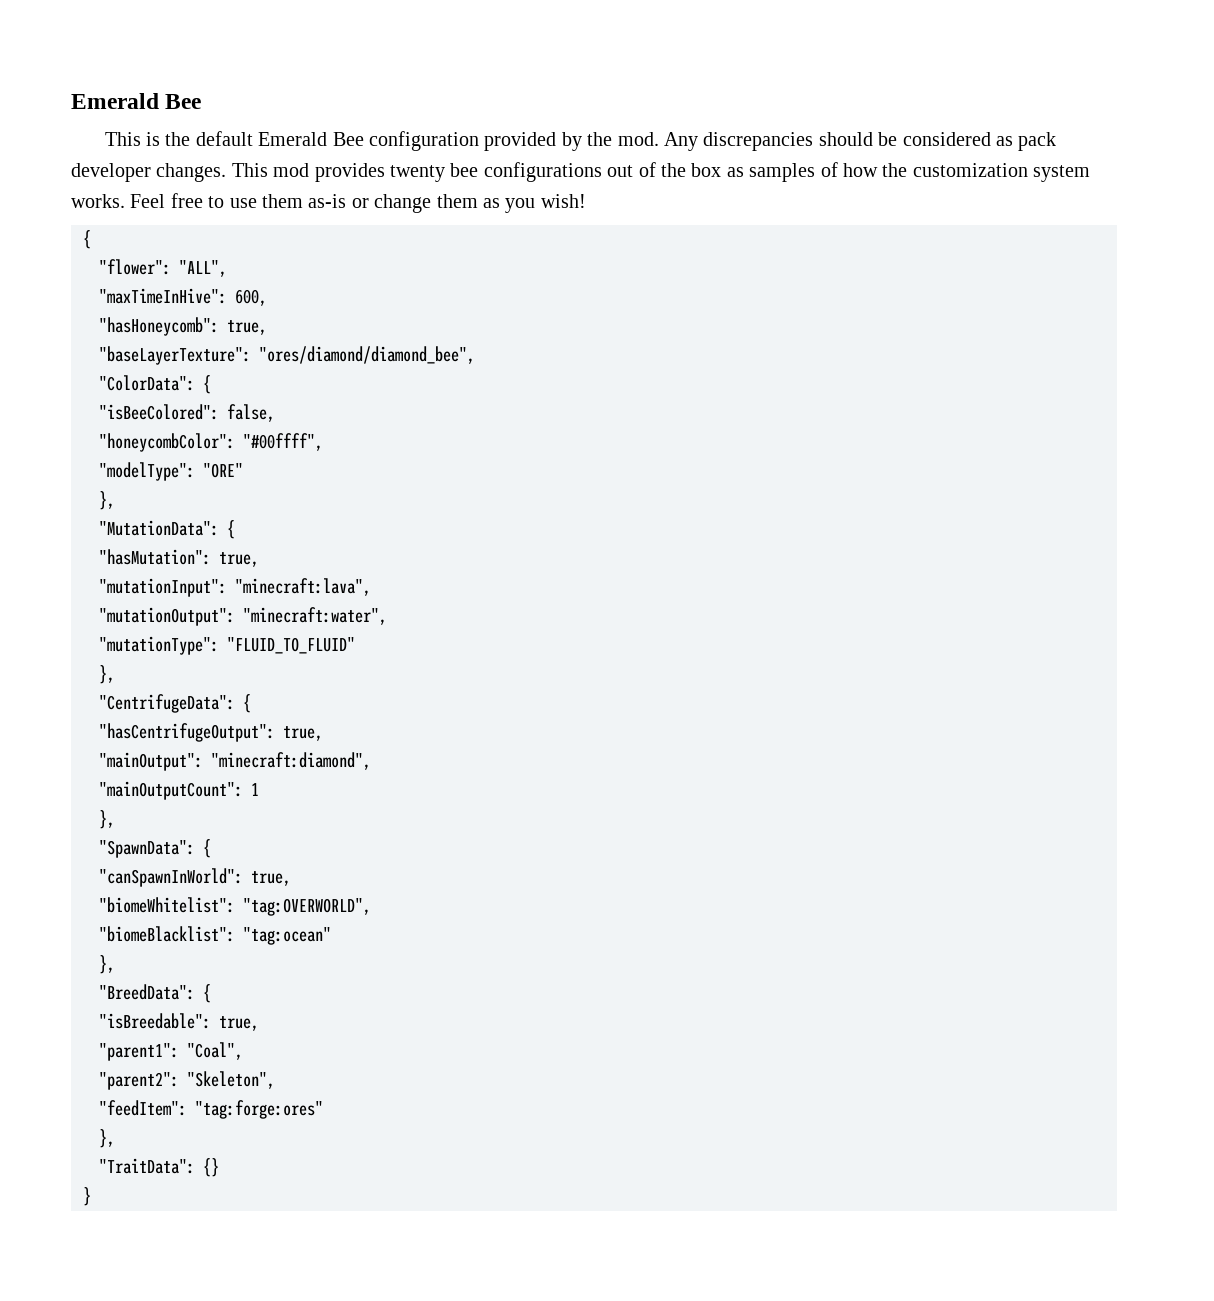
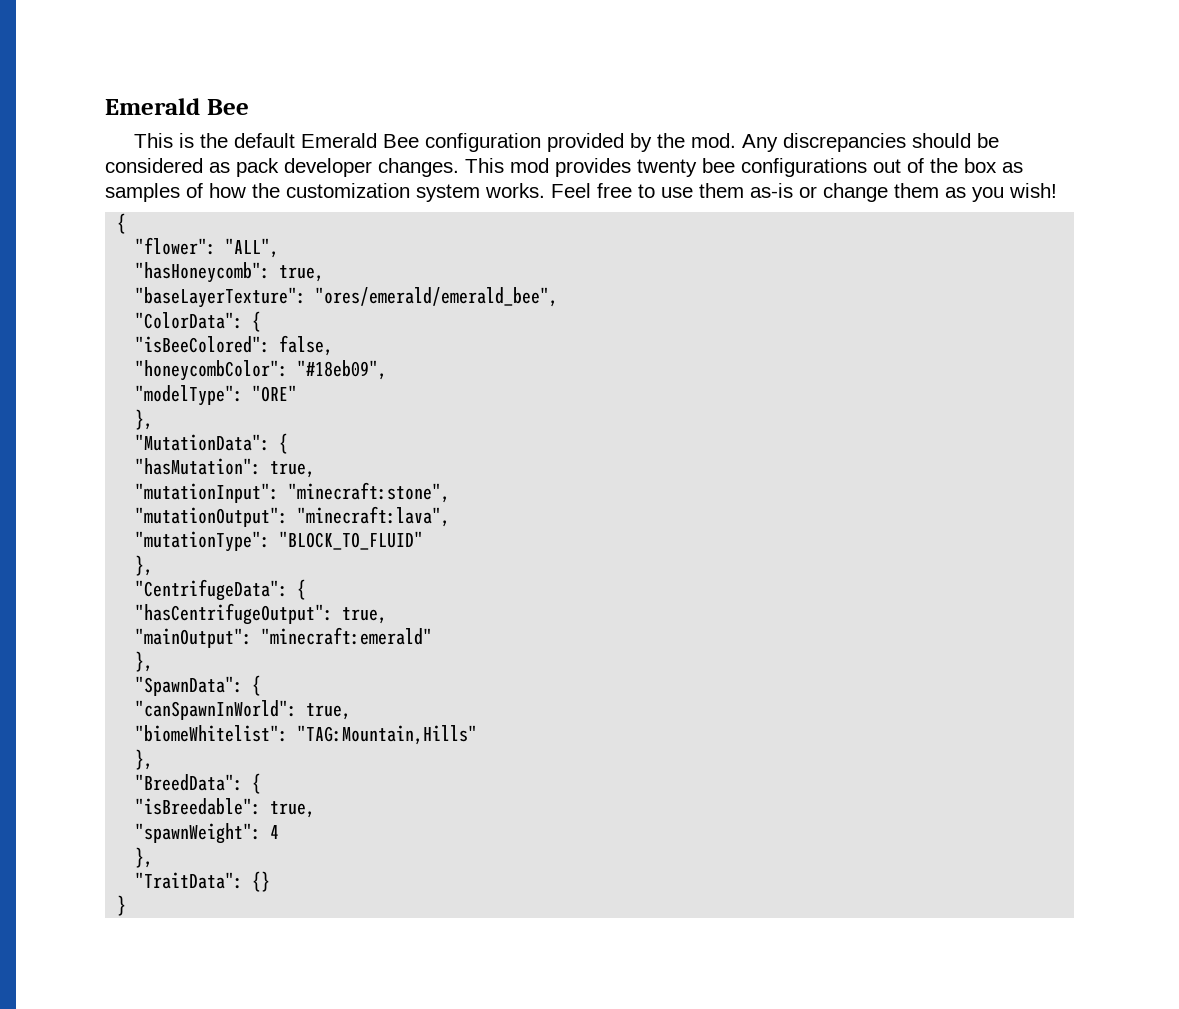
- "maxTimeInHive": 600,
- "baseLayerTexture": "ores/diamond/diamond_bee",
+ "baseLayerTexture": "ores/emerald/emerald_bee",
- "honeycombColor": "#00ffff",
+ "honeycombColor": "#18eb09",
- "mutationInput": "minecraft:lava",
+ "mutationInput": "minecraft:stone",
+ "mutationOutput": "minecraft:lava",
- "mutationOutput": "minecraft:water",
- "mutationType": "FLUID_TO_FLUID"
+ "mutationType": "BLOCK_TO_FLUID"
- "mainOutput": "minecraft:diamond",
- "mainOutputCount": 1
+ "mainOutput": "minecraft:emerald"
- "biomeWhitelist": "tag:OVERWORLD",
- "biomeBlacklist": "tag:ocean"
+ "biomeWhitelist": "TAG:Mountain,Hills"
- "parent1": "Coal",
- "parent2": "Skeleton",
- "feedItem": "tag:forge:ores"
+ "spawnWeight": 4

